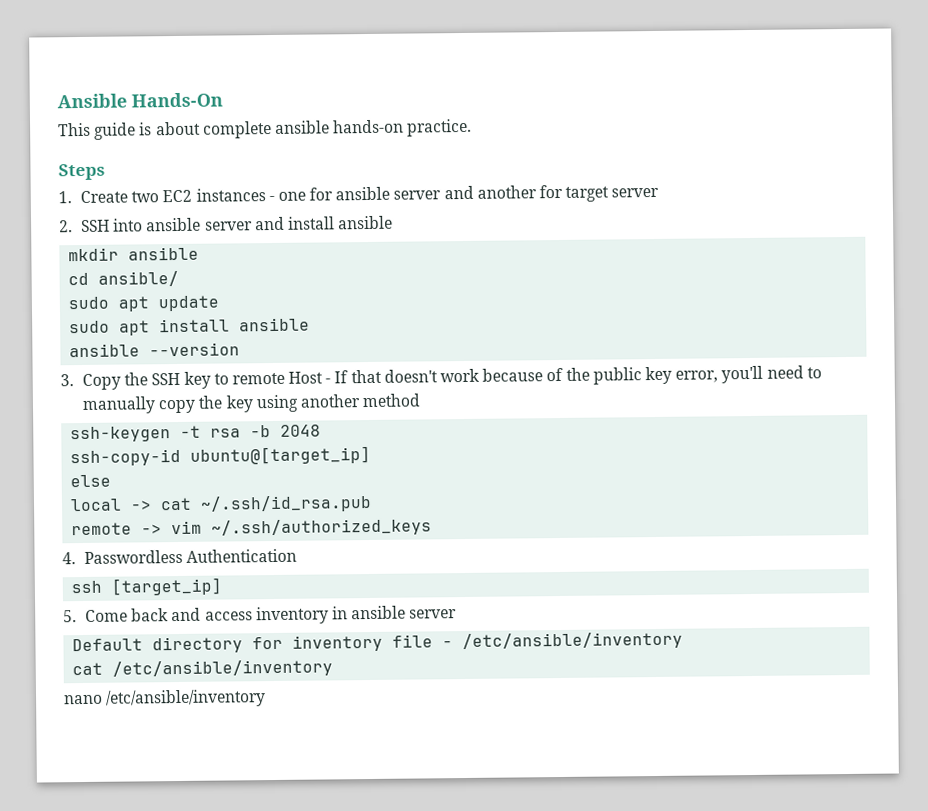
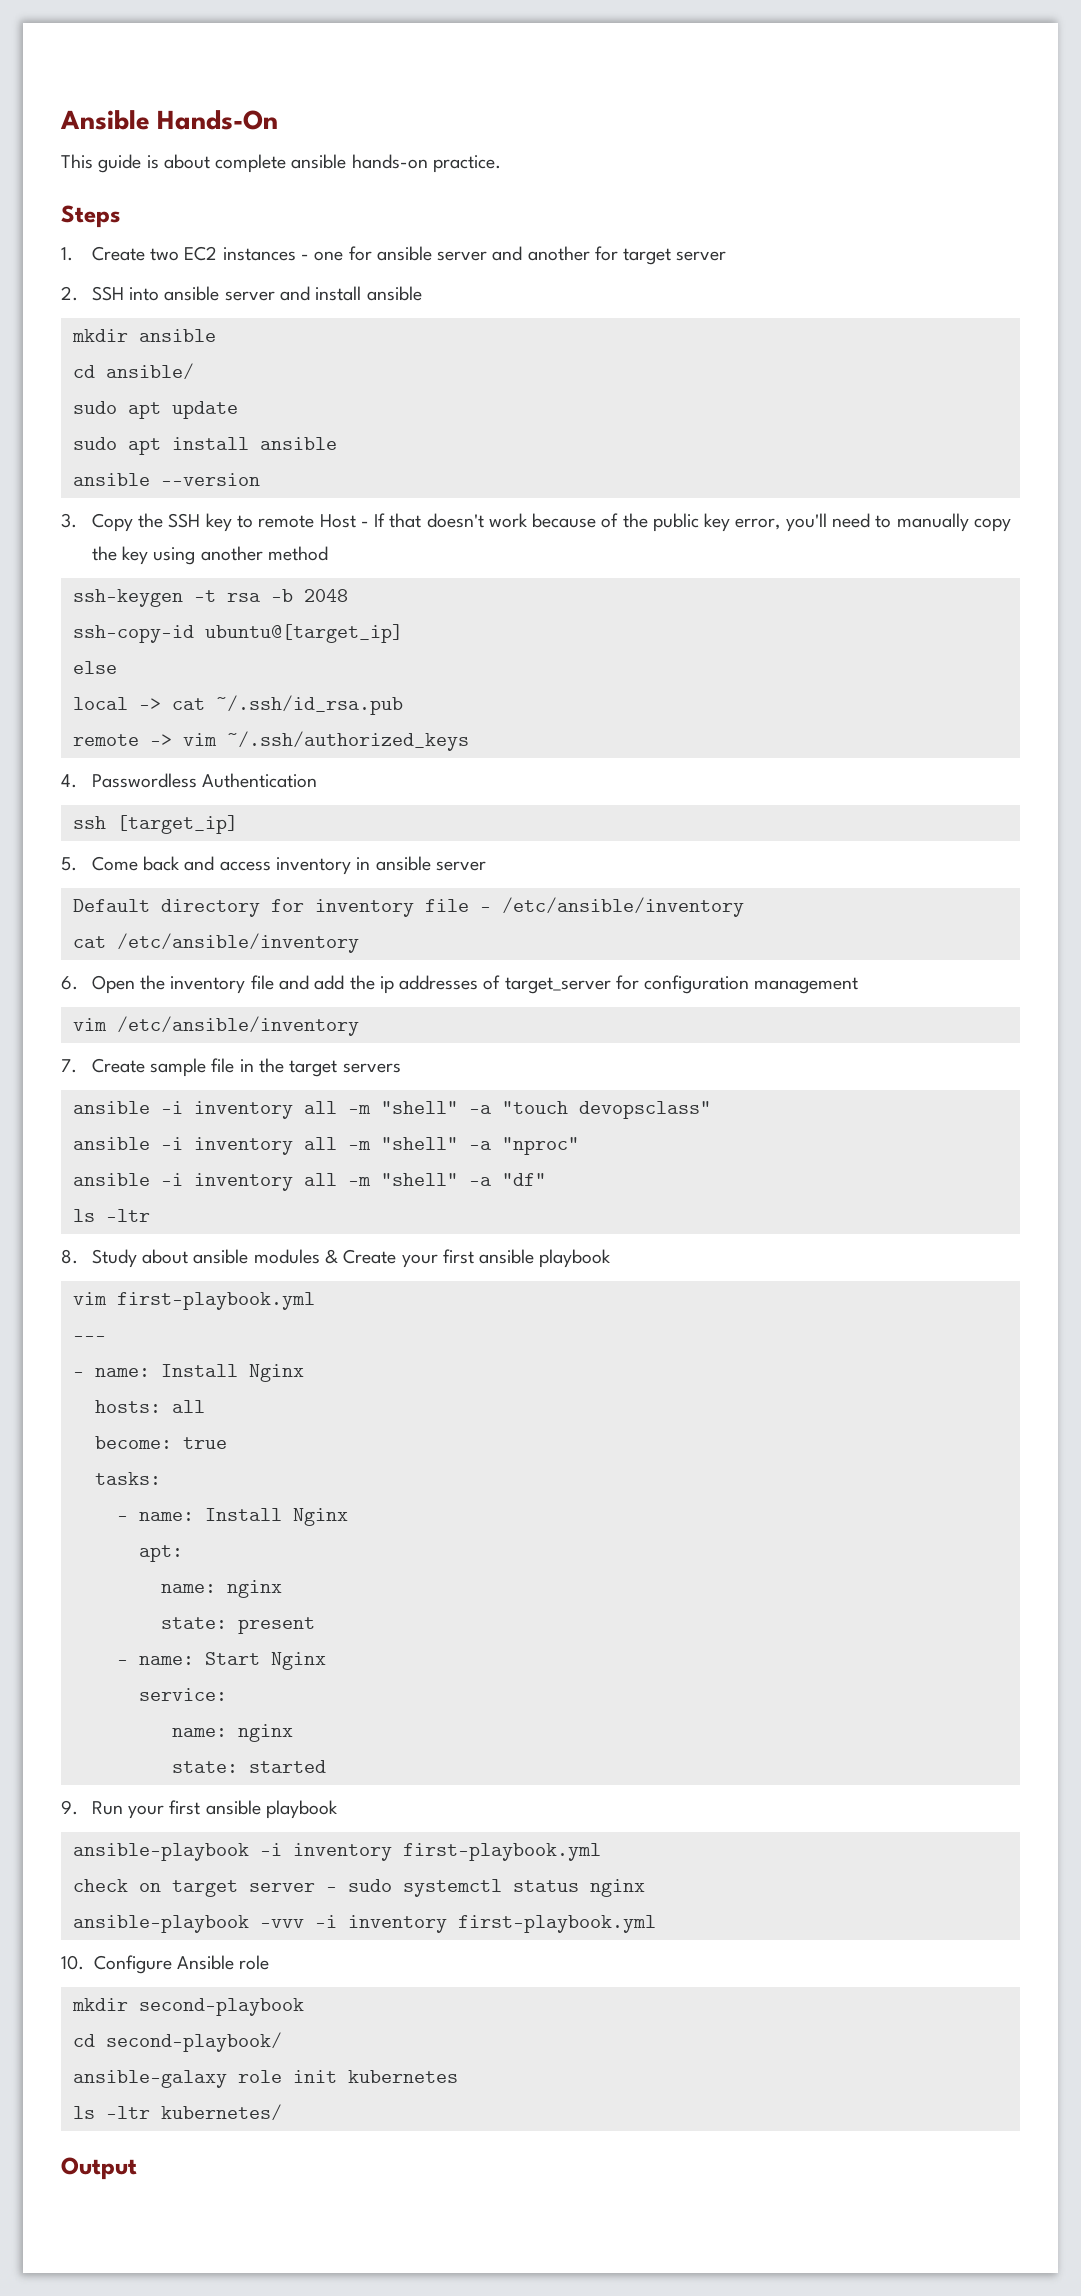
- nano /etc/ansible/inventory
+ 6. Open the inventory file and add the ip addresses of target_server for configuration management
+ vim /etc/ansible/inventory
+ 7. Create sample file in the target servers
+ ansible -i inventory all -m "shell" -a "touch devopsclass"
+ ansible -i inventory all -m "shell" -a "nproc"
+ ansible -i inventory all -m "shell" -a "df"
+ ls -ltr
+ 8. Study about ansible modules & Create your first ansible playbook
+ vim first-playbook.yml
+ ---
+ - name: Install Nginx
+ hosts: all
+ become: true
+ tasks:
+ - name: Install Nginx
+ apt:
+ name: nginx
+ state: present
+ - name: Start Nginx
+ service:
+ name: nginx
+ state: started
+ 9. Run your first ansible playbook
+ ansible-playbook -i inventory first-playbook.yml
+ check on target server - sudo systemctl status nginx
+ ansible-playbook -vvv -i inventory first-playbook.yml
+ 10. Configure Ansible role
+ mkdir second-playbook
+ cd second-playbook/
+ ansible-galaxy role init kubernetes
+ ls -ltr kubernetes/
+ Output

